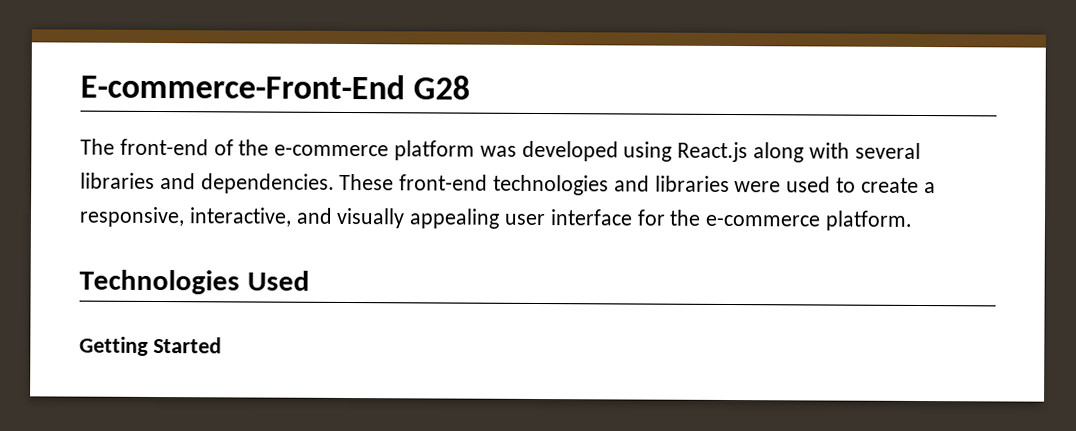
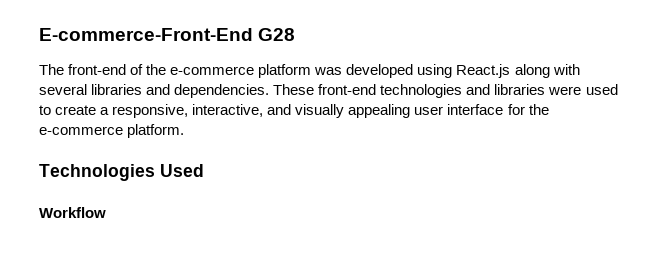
- Getting Started
+ Workflow

